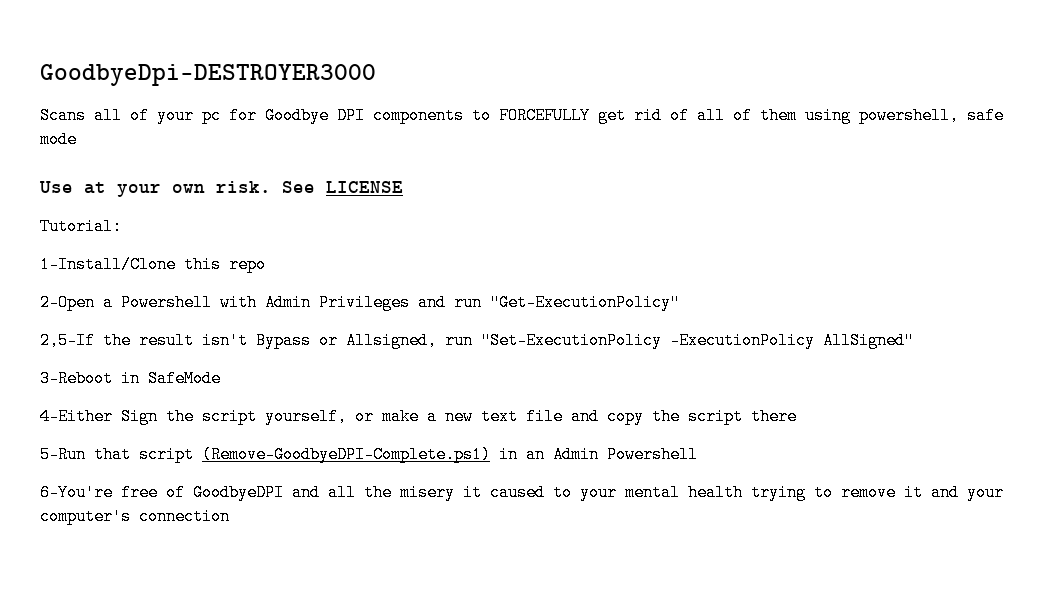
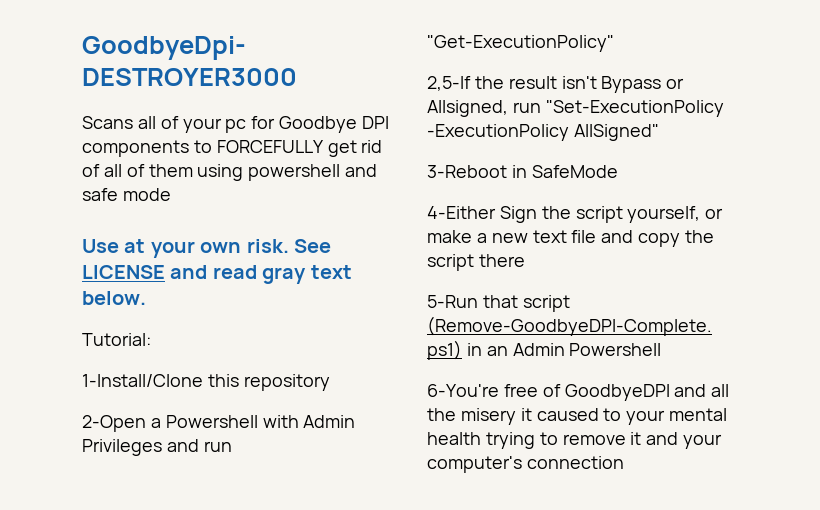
- Scans all of your pc for Goodbye DPI components to FORCEFULLY get rid of all of them using powershell, safe mode
+ Scans all of your pc for Goodbye DPI components to FORCEFULLY get rid of all of them using powershell and safe mode
- See LICENSE
+ See LICENSE and read gray text below.
- 1-Install/Clone this repo
+ 1-Install/Clone this repository

